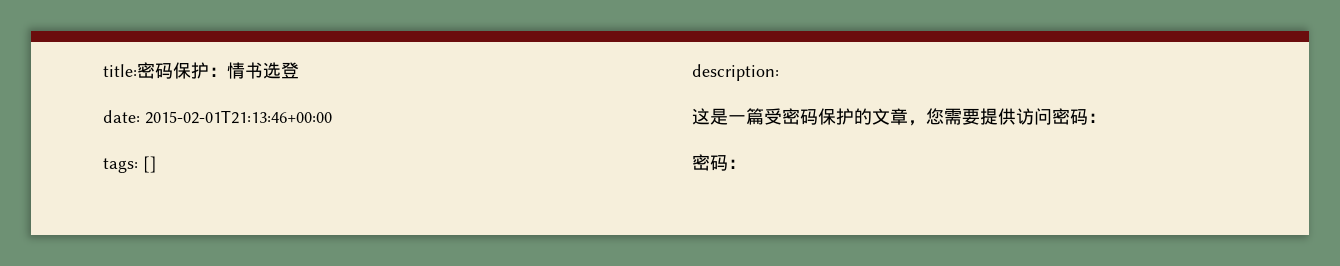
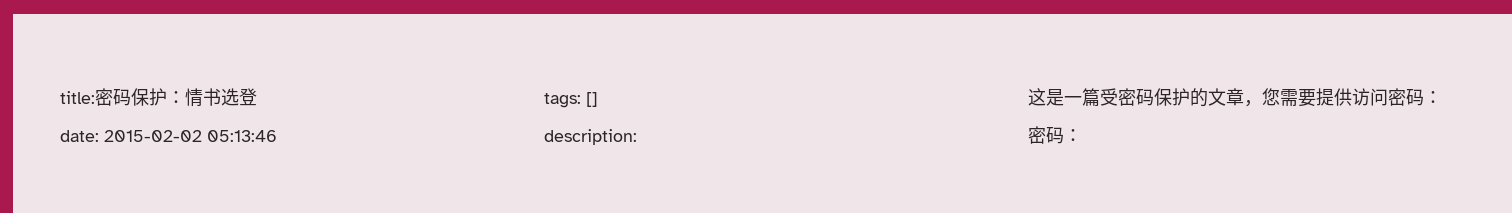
- date: 2015-02-01T21:13:46+00:00
+ date: 2015-02-02 05:13:46

